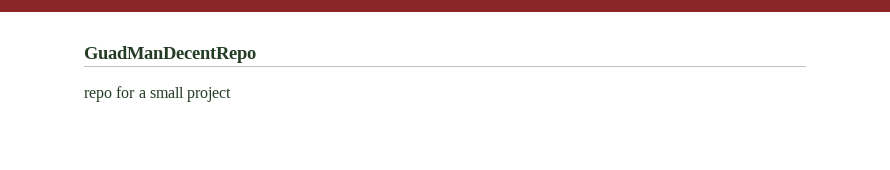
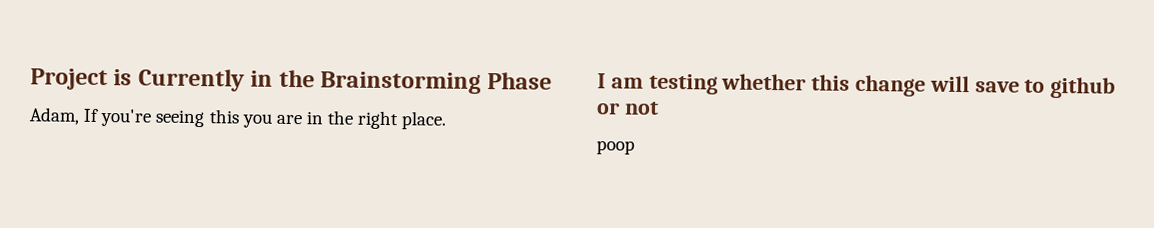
- GuadManDecentRepo
- repo for a small project
+ Project is Currently in the Brainstorming Phase
+ Adam, If you're seeing this you are in the right place.
+ I am testing whether this change will save to github or not
+ poop

